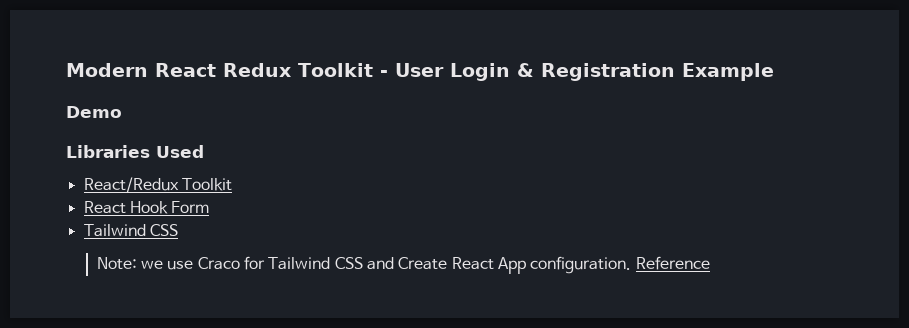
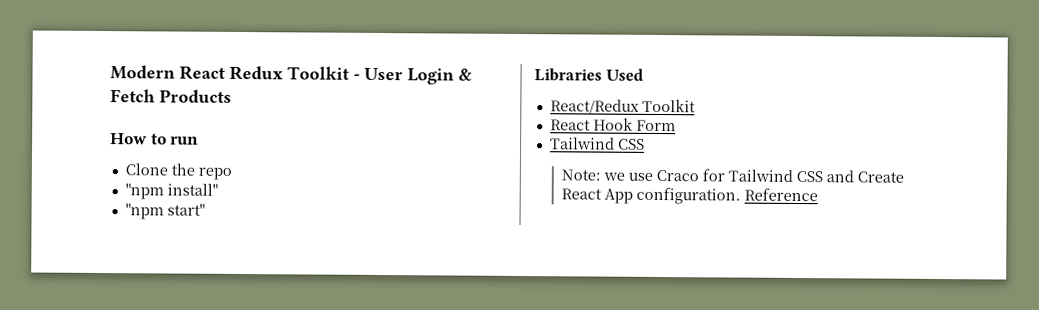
- Modern React Redux Toolkit - User Login & Registration Example
- Demo
+ Modern React Redux Toolkit - User Login & Fetch Products
+ How to run
+ Clone the repo
+ "npm install"
+ "npm start"

